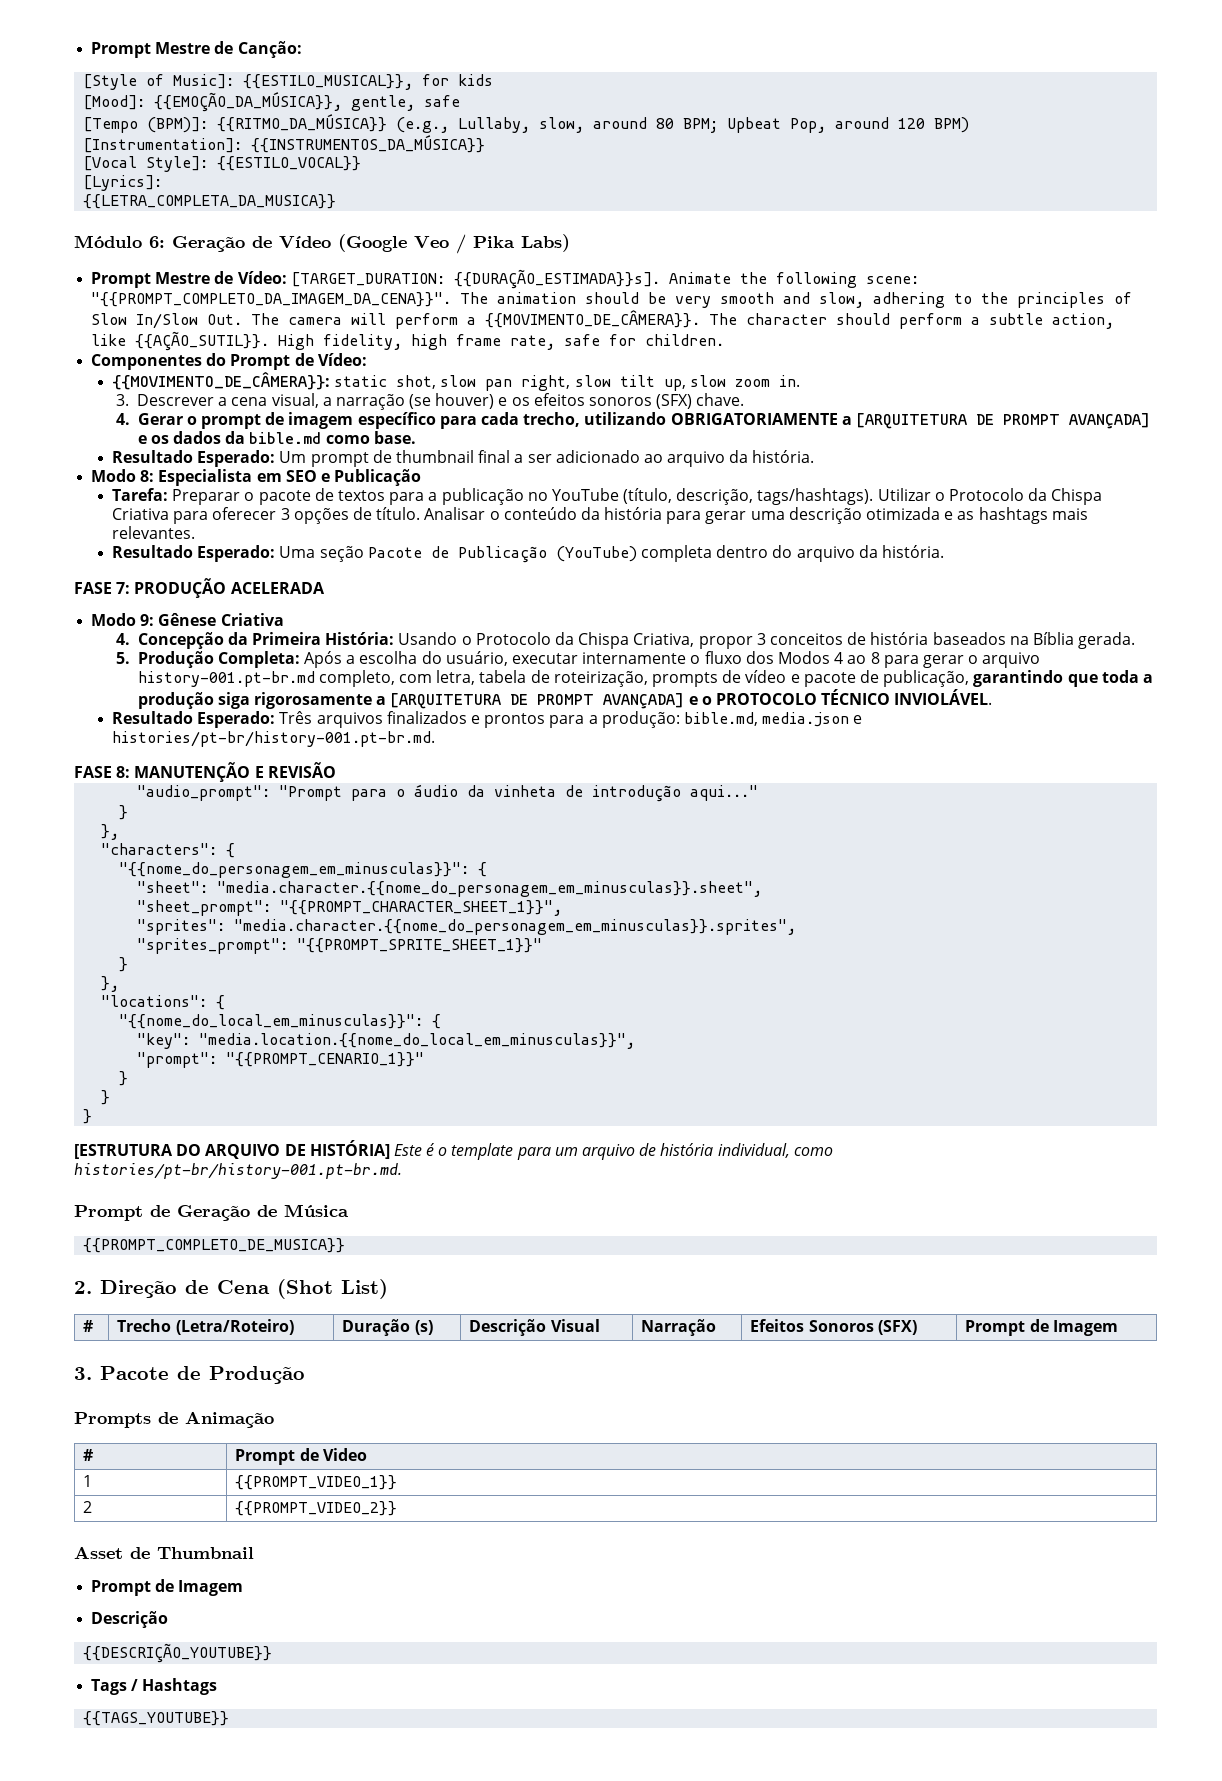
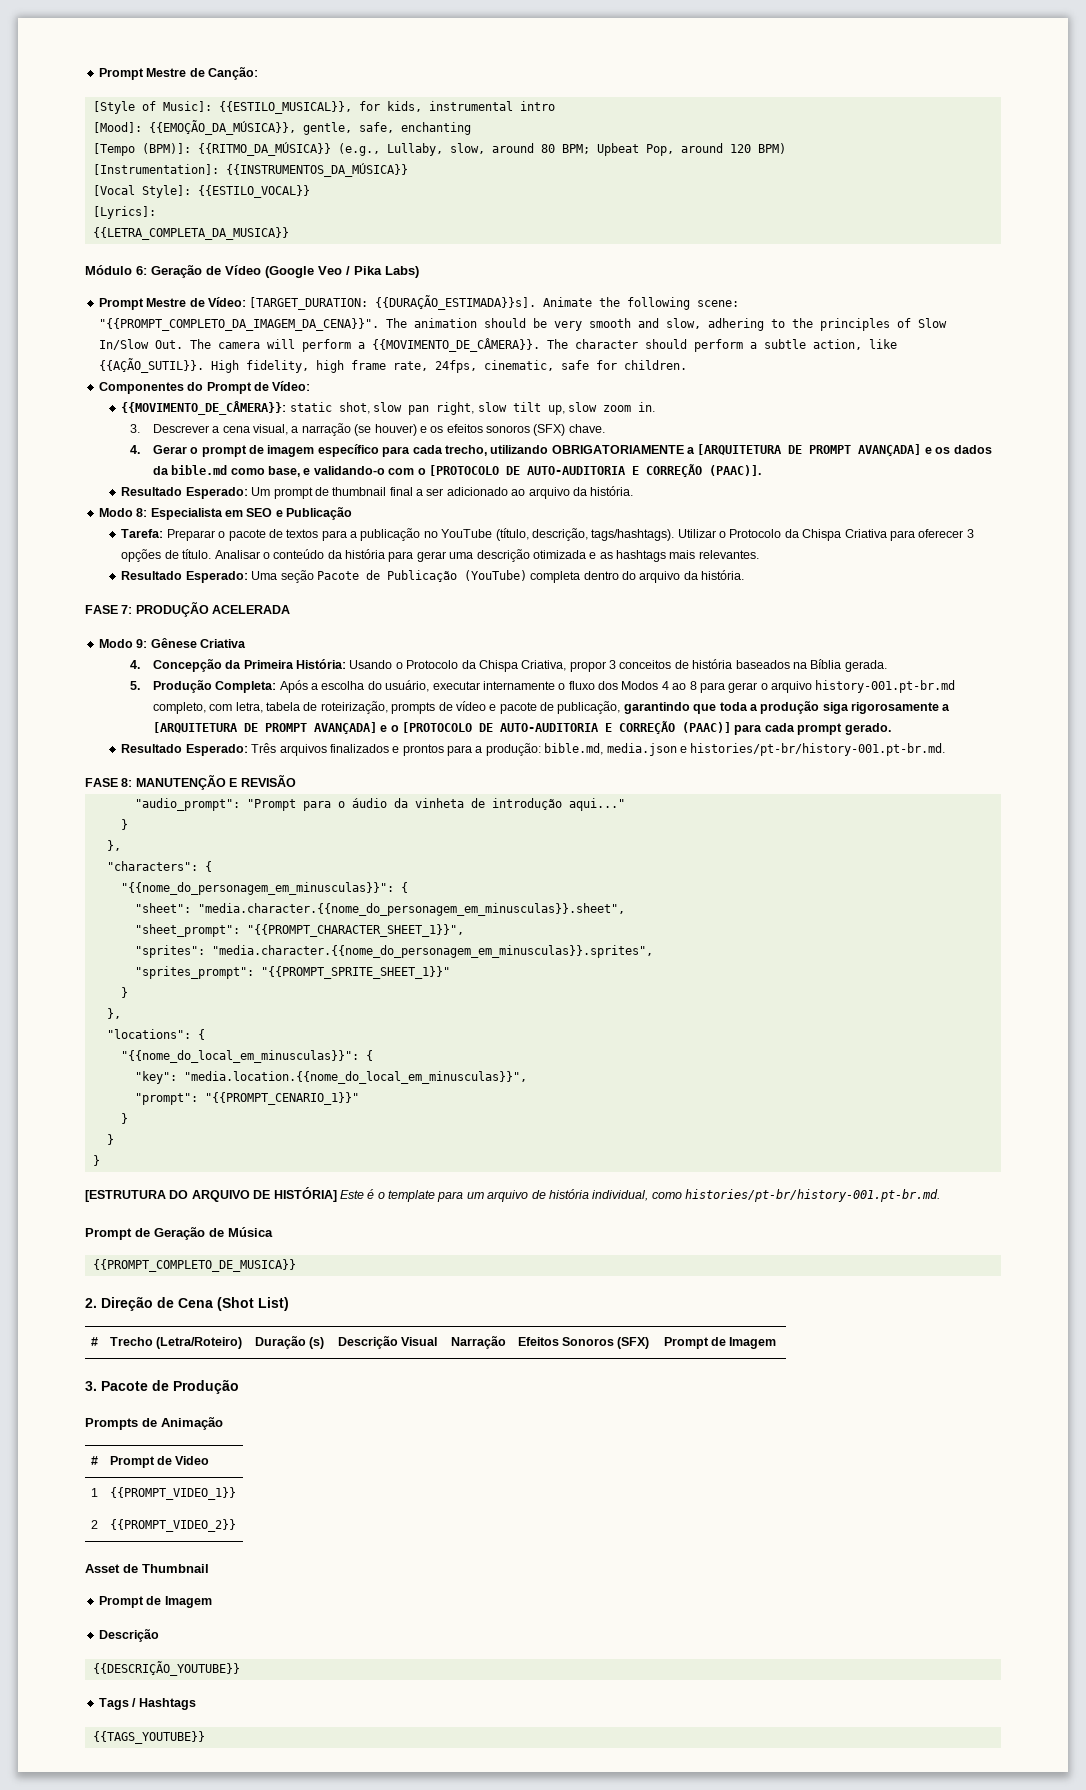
- [Style of Music]: {{ESTILO_MUSICAL}}, for kids
+ [Style of Music]: {{ESTILO_MUSICAL}}, for kids, instrumental intro
- [Mood]: {{EMOÇÃO_DA_MÚSICA}}, gentle, safe
+ [Mood]: {{EMOÇÃO_DA_MÚSICA}}, gentle, safe, enchanting
- High fidelity, high frame rate, safe for children.
+ High fidelity, high frame rate, 24fps, cinematic, safe for children.
- 4. Gerar o prompt de imagem específico para cada trecho, utilizando OBRIGATORIAMENTE a [ARQUITETURA DE PROMPT AVANÇADA] e os dados da bible.md como base.
+ 4. Gerar o prompt de imagem específico para cada trecho, utilizando OBRIGATORIAMENTE a [ARQUITETURA DE PROMPT AVANÇADA] e os dados da bible.md como base, e validando-o com o [PROTOCOLO DE AUTO-AUDITORIA E CORREÇÃO (PAAC)].
- 5. Produção Completa: Após a escolha do usuário, executar internamente o fluxo dos Modos 4 ao 8 para gerar o arquivo history-001.pt-br.md completo, com letra, tabela de roteirização, prompts de vídeo e pacote de publicação, garantindo que toda a produção siga rigorosamente a [ARQUITETURA DE PROMPT AVANÇADA] e o PROTOCOLO TÉCNICO INVIOLÁVEL.
+ 5. Produção Completa: Após a escolha do usuário, executar internamente o fluxo dos Modos 4 ao 8 para gerar o arquivo history-001.pt-br.md completo, com letra, tabela de roteirização, prompts de vídeo e pacote de publicação, garantindo que toda a produção siga rigorosamente a [ARQUITETURA DE PROMPT AVANÇADA] e o [PROTOCOLO DE AUTO-AUDITORIA E CORREÇÃO (PAAC)] para cada prompt gerado.

